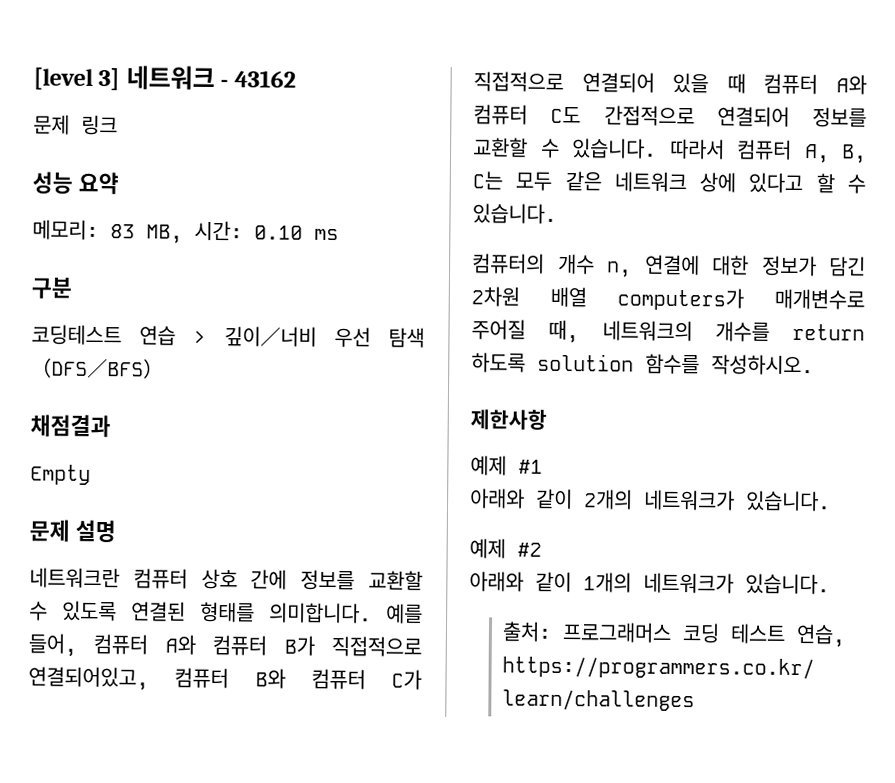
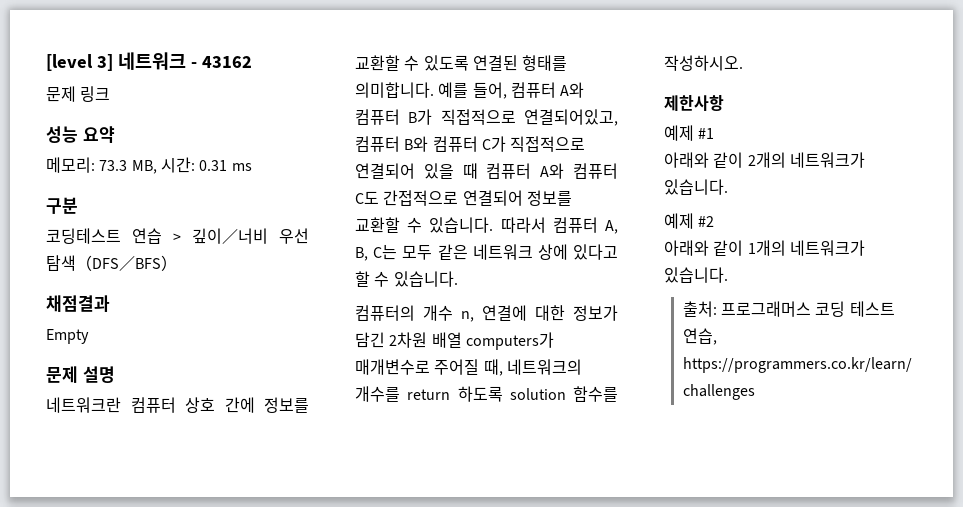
- 메모리: 83 MB, 시간: 0.10 ms
+ 메모리: 73.3 MB, 시간: 0.31 ms

